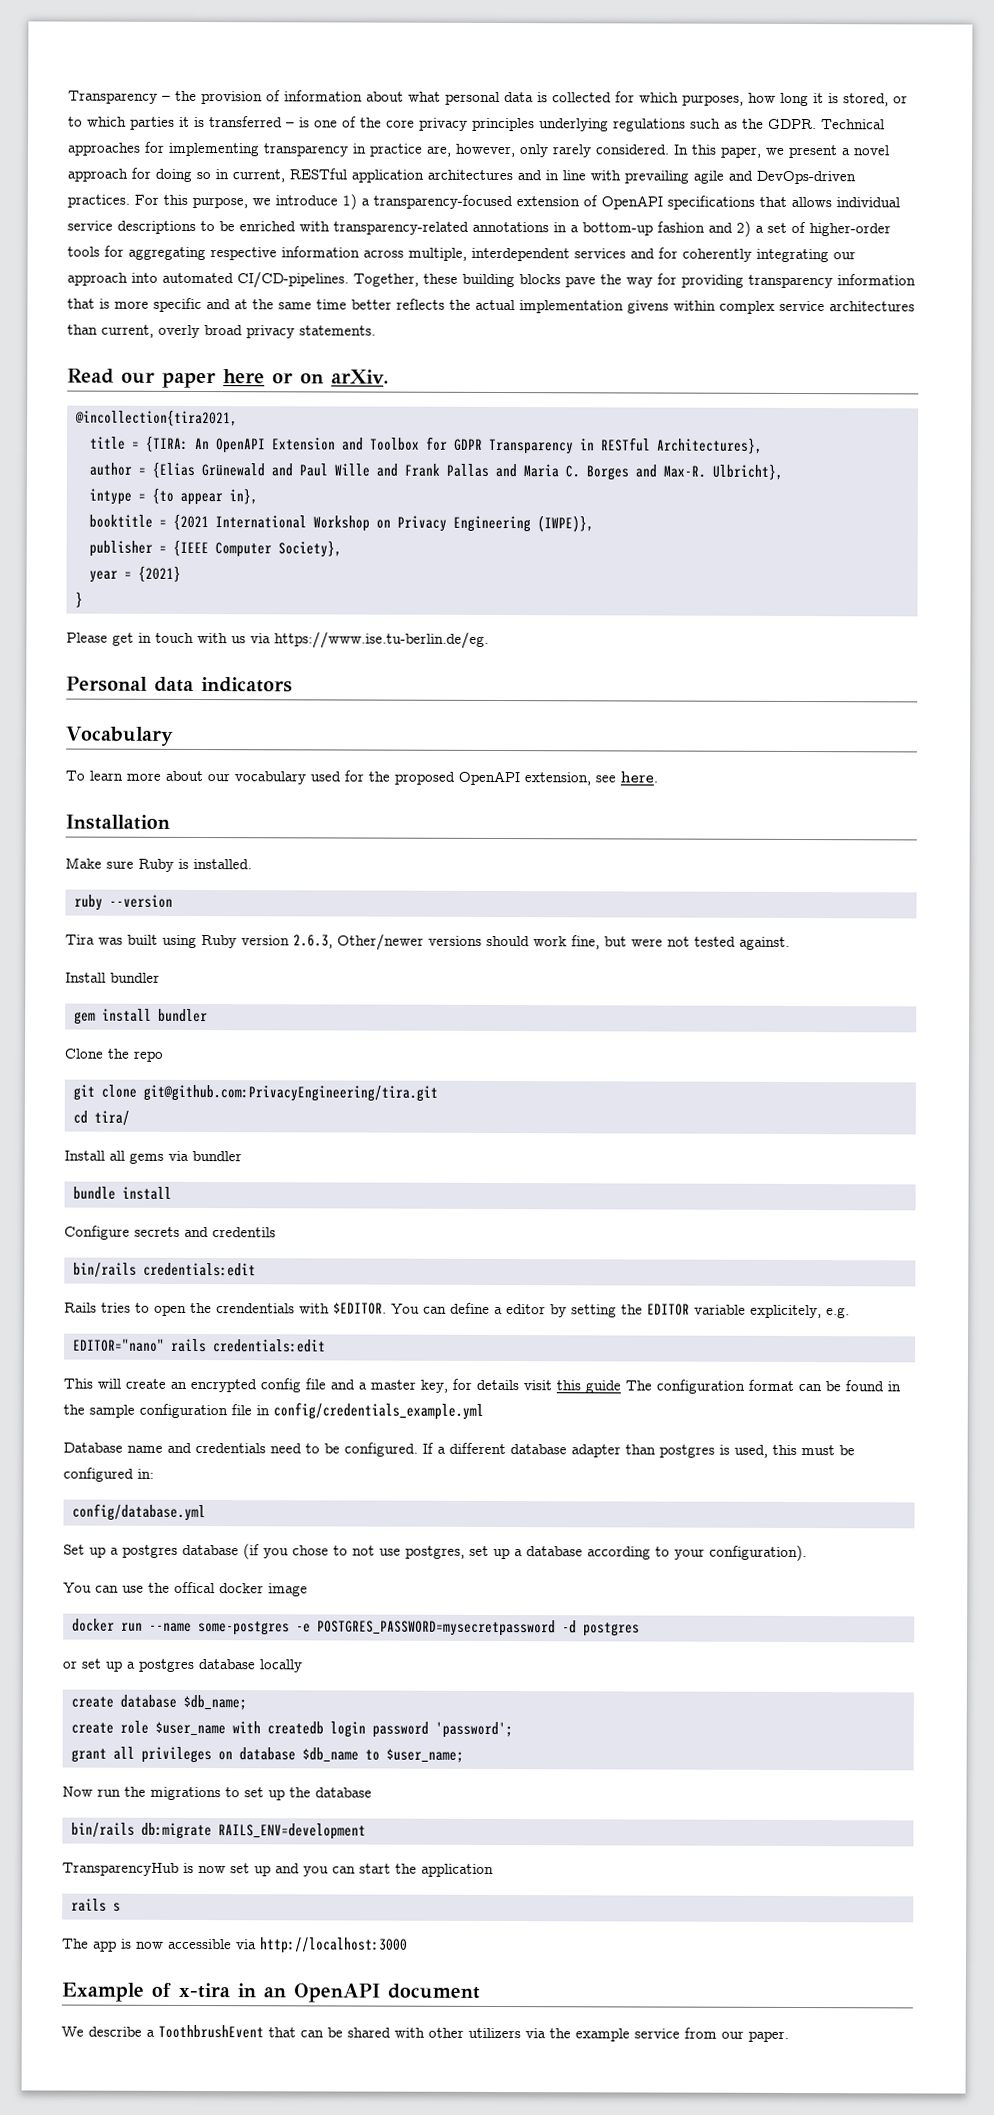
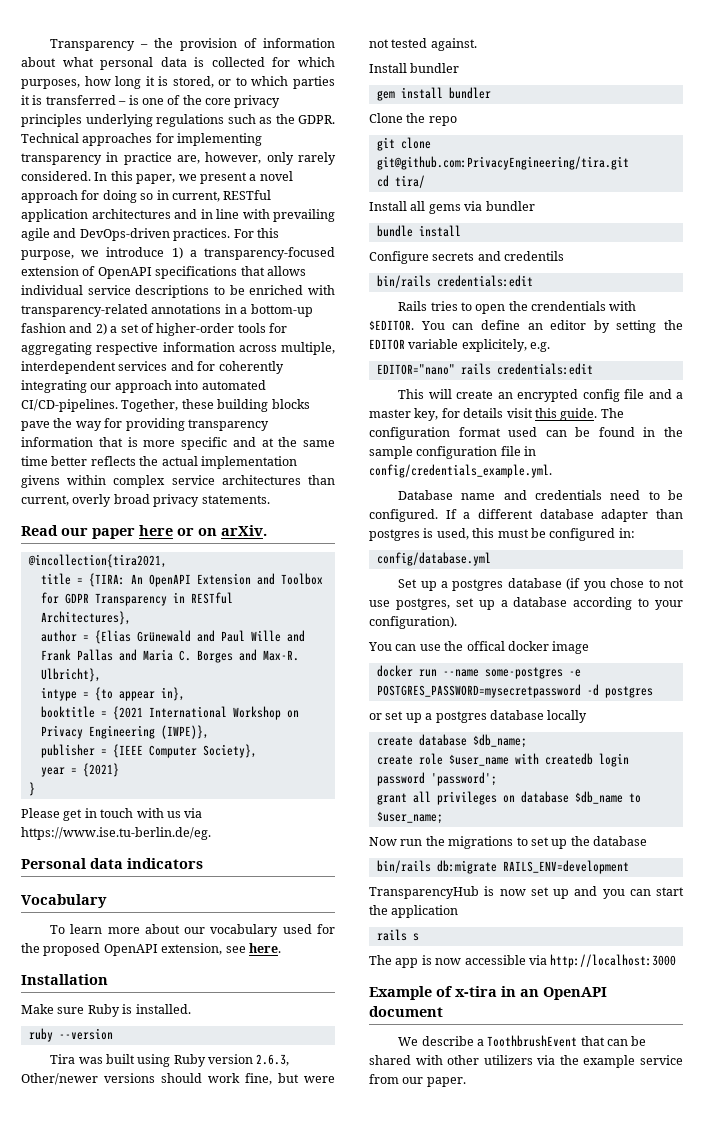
- You can define a editor by setting the EDITOR variable explicitely, e.g.
+ You can define an editor by setting the EDITOR variable explicitely, e.g.
- This will create an encrypted config file and a master key, for details visit this guide The configuration format can be found in the sample configuration file in config/credentials_example.yml
+ This will create an encrypted config file and a master key, for details visit this guide. The configuration format used can be found in the sample configuration file in config/credentials_example.yml.

